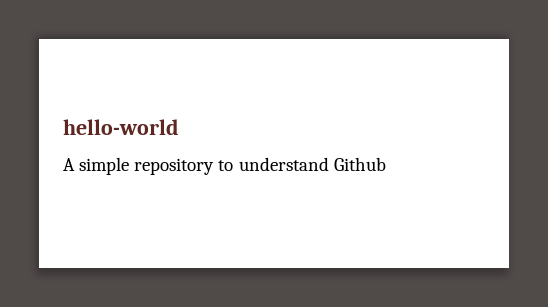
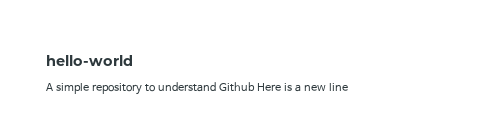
- A simple repository to understand Github
+ A simple repository to understand Github Here is a new line

